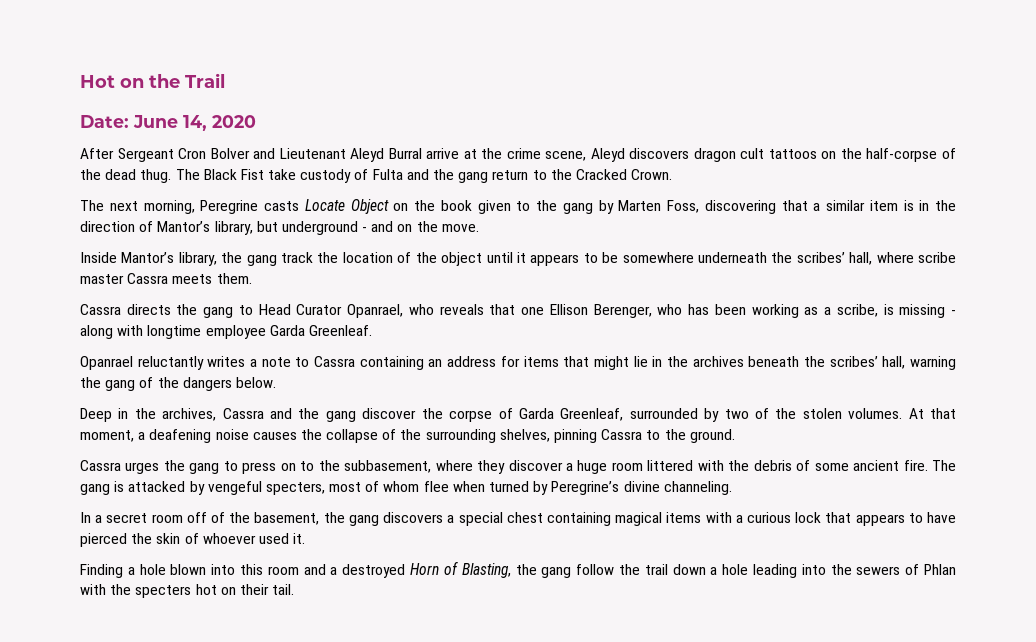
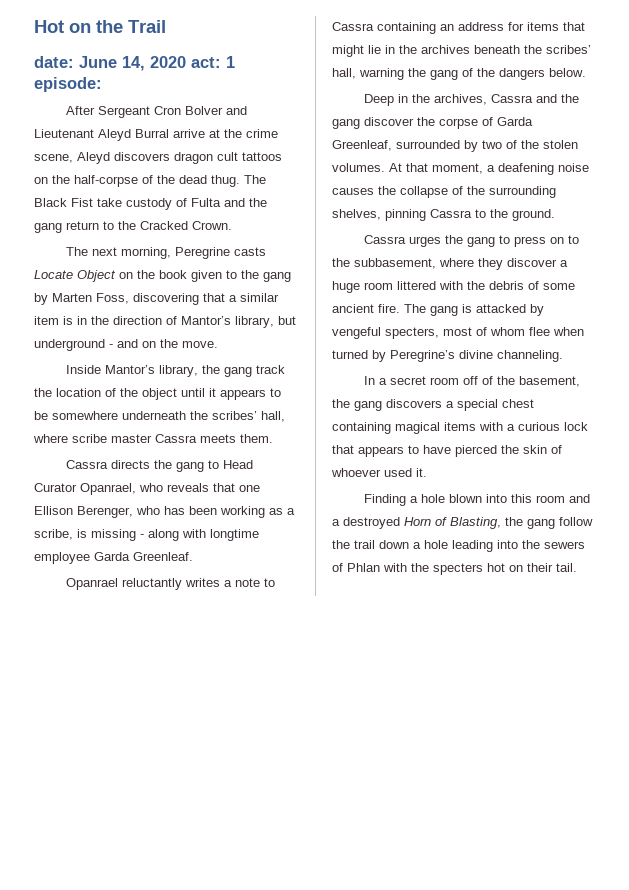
- Date: June 14, 2020
+ date: June 14, 2020 act: 1 episode:

